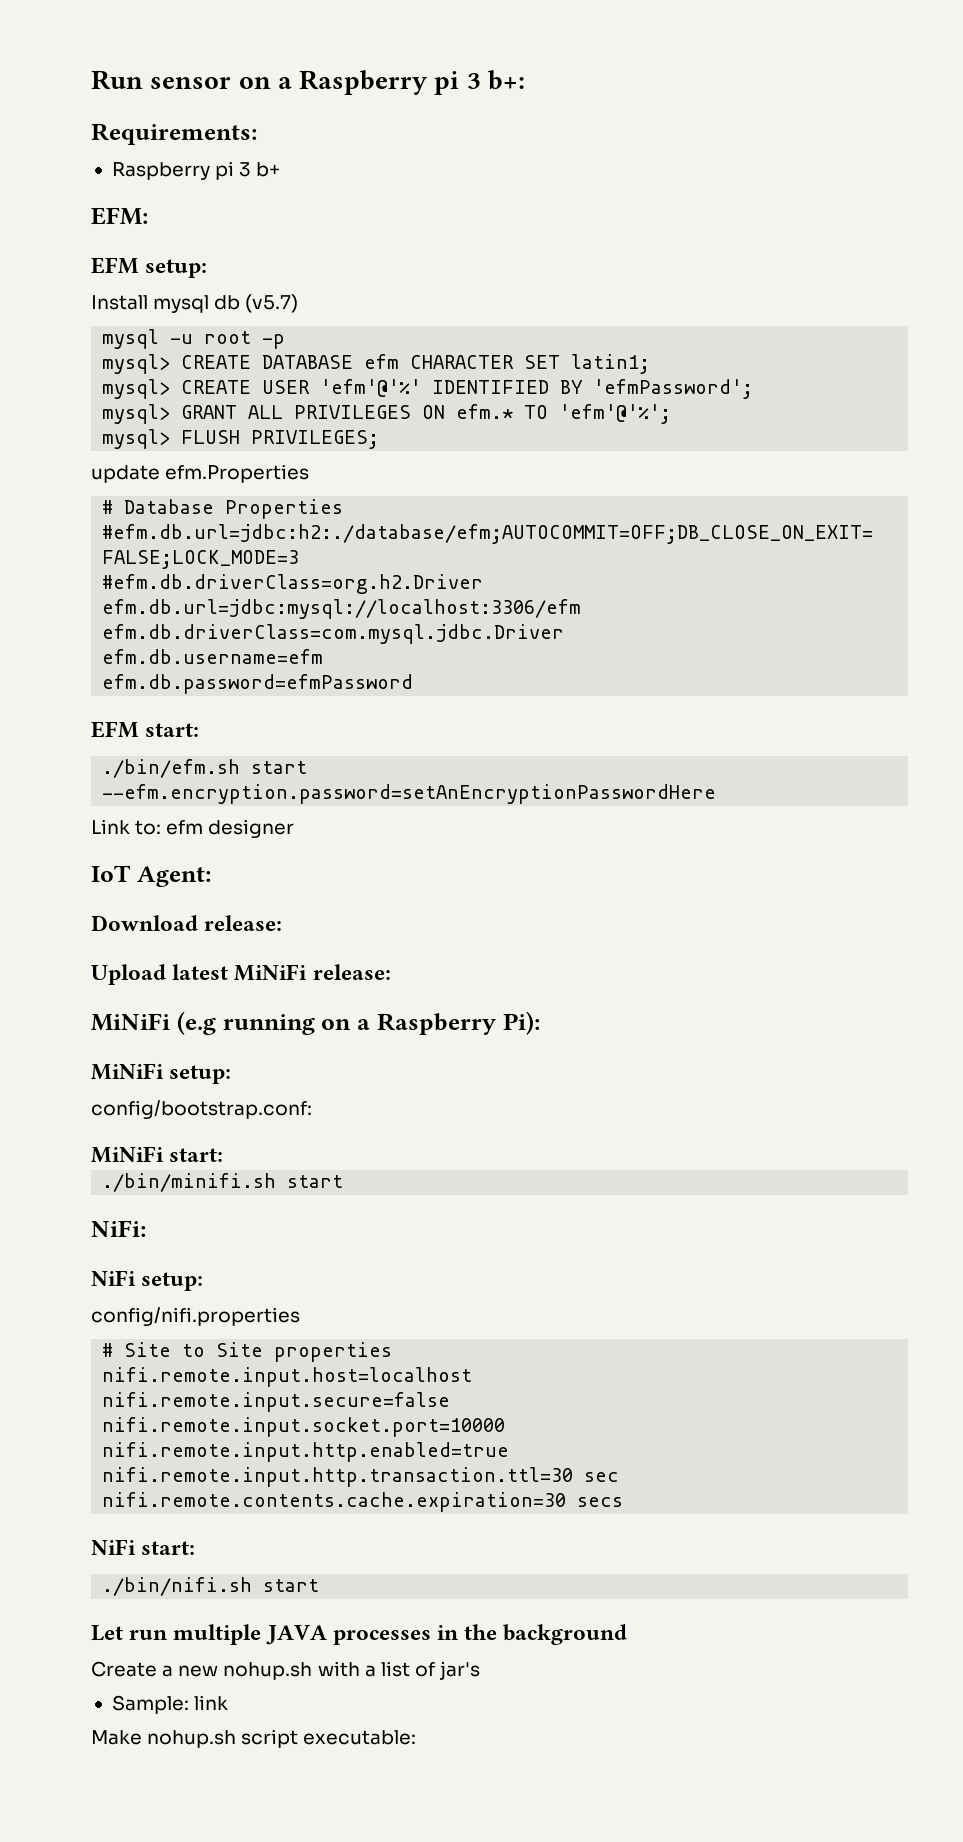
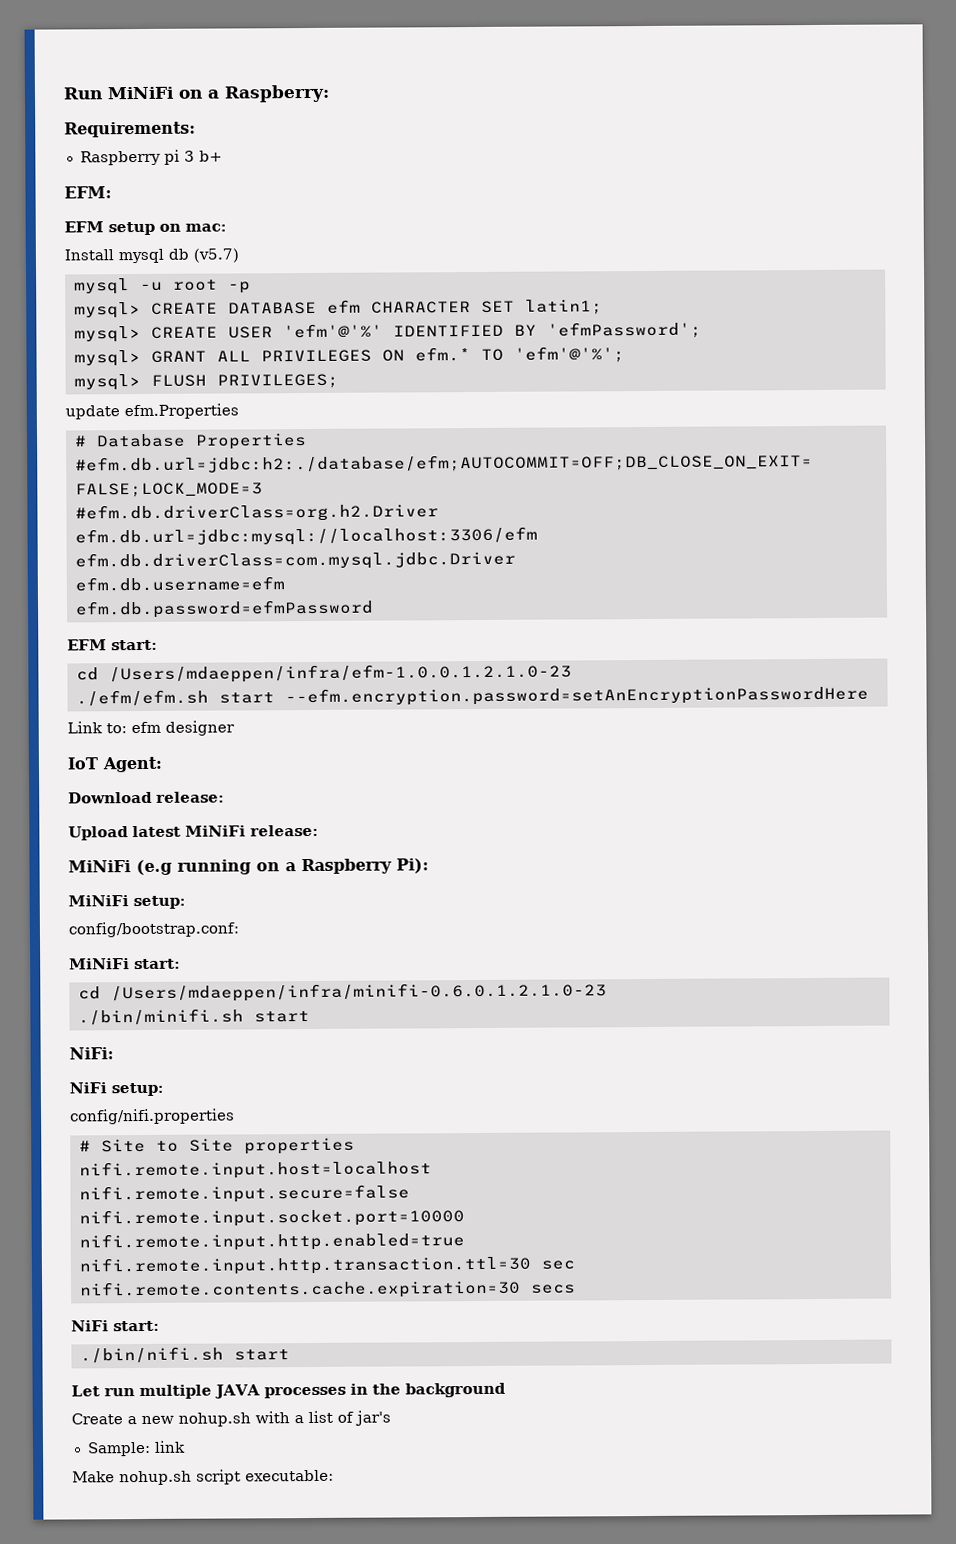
- Run sensor on a Raspberry pi 3 b+:
+ Run MiNiFi on a Raspberry:
- EFM setup:
+ EFM setup on mac:
- ./bin/efm.sh start --efm.encryption.password=setAnEncryptionPasswordHere
+ cd /Users/mdaeppen/infra/efm-1.0.0.1.2.1.0-23
+ ./efm/efm.sh start --efm.encryption.password=setAnEncryptionPasswordHere
+ cd /Users/mdaeppen/infra/minifi-0.6.0.1.2.1.0-23

